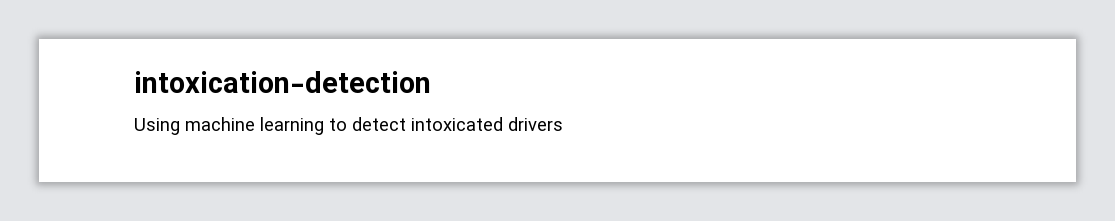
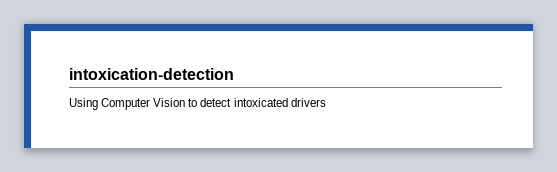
- Using machine learning to detect intoxicated drivers
+ Using Computer Vision to detect intoxicated drivers

